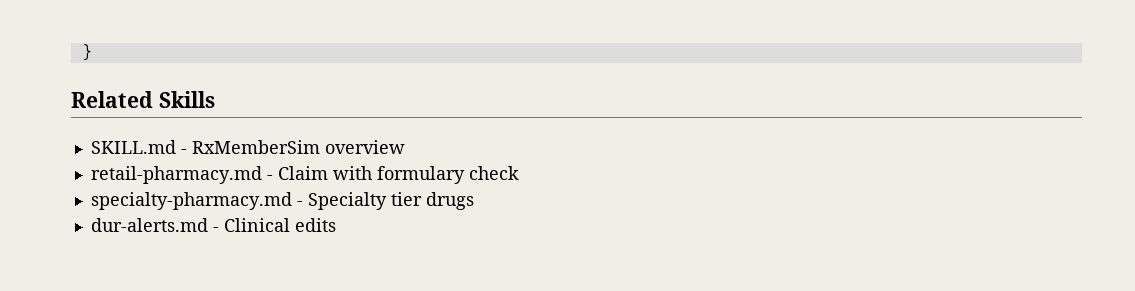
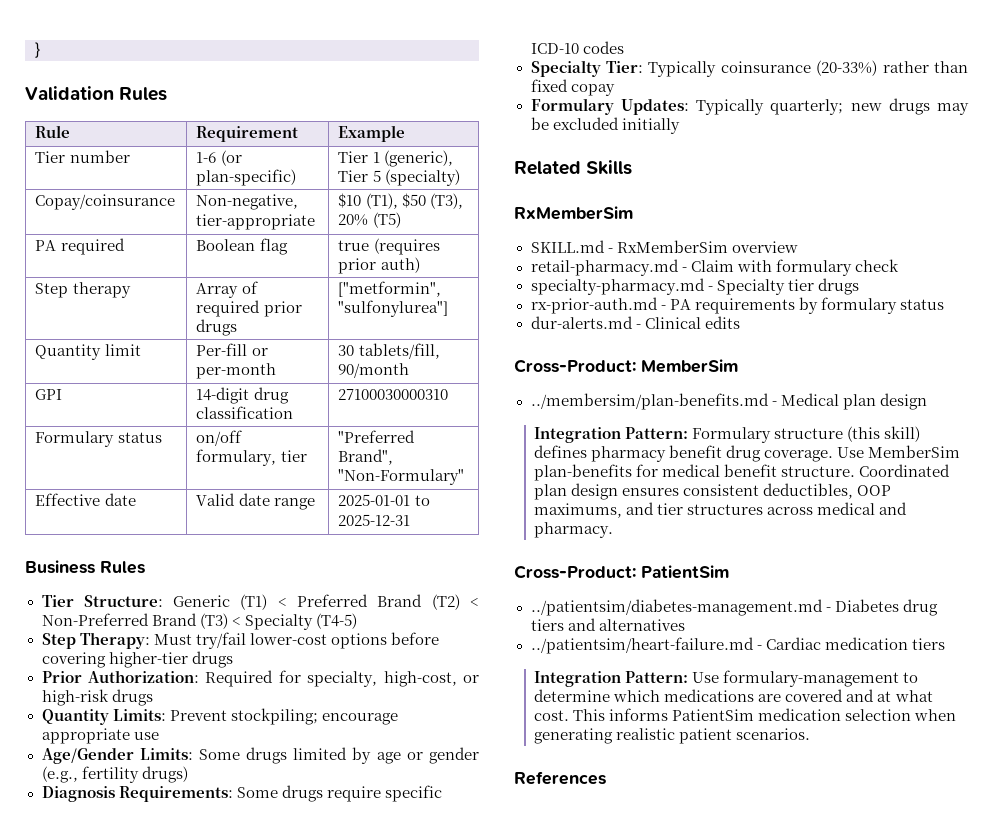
+ Validation Rules
+ Rule | Requirement | Example
+ Tier number | 1-6 (or plan-specific) | Tier 1 (generic), Tier 5 (specialty)
+ Copay/coinsurance | Non-negative, tier-appropriate | $10 (T1), $50 (T3), 20% (T5)
+ PA required | Boolean flag | true (requires prior auth)
+ Step therapy | Array of required prior drugs | ["metformin", "sulfonylurea"]
+ Quantity limit | Per-fill or per-month | 30 tablets/fill, 90/month
+ GPI | 14-digit drug classification | 27100030000310
+ Formulary status | on/off formulary, tier | "Preferred Brand", "Non-Formulary"
+ Effective date | Valid date range | 2025-01-01 to 2025-12-31
+ Business Rules
+ Tier Structure: Generic (T1) < Preferred Brand (T2) < Non-Preferred Brand (T3) < Specialty (T4-5)
+ Step Therapy: Must try/fail lower-cost options before covering higher-tier drugs
+ Prior Authorization: Required for specialty, high-cost, or high-risk drugs
+ Quantity Limits: Prevent stockpiling; encourage appropriate use
+ Age/Gender Limits: Some drugs limited by age or gender (e.g., fertility drugs)
+ Diagnosis Requirements: Some drugs require specific ICD-10 codes
+ Specialty Tier: Typically coinsurance (20-33%) rather than fixed copay
+ Formulary Updates: Typically quarterly; new drugs may be excluded initially
  Related Skills
+ RxMemberSim
+ rx-prior-auth.md - PA requirements by formulary status
  dur-alerts.md - Clinical edits
+ Cross-Product: MemberSim
+ ../membersim/plan-benefits.md - Medical plan design
+ Integration Pattern: Formulary structure (this skill) defines pharmacy benefit drug coverage. Use MemberSim plan-benefits for medical benefit structure. Coordinated plan design ensures consistent deductibles, OOP maximums, and tier structures across medical and pharmacy.
+ Cross-Product: PatientSim
+ ../patientsim/diabetes-management.md - Diabetes drug tiers and alternatives
+ ../patientsim/heart-failure.md - Cardiac medication tiers
+ Integration Pattern: Use formulary-management to determine which medications are covered and at what cost. This informs PatientSim medication selection when generating realistic patient scenarios.
+ References

